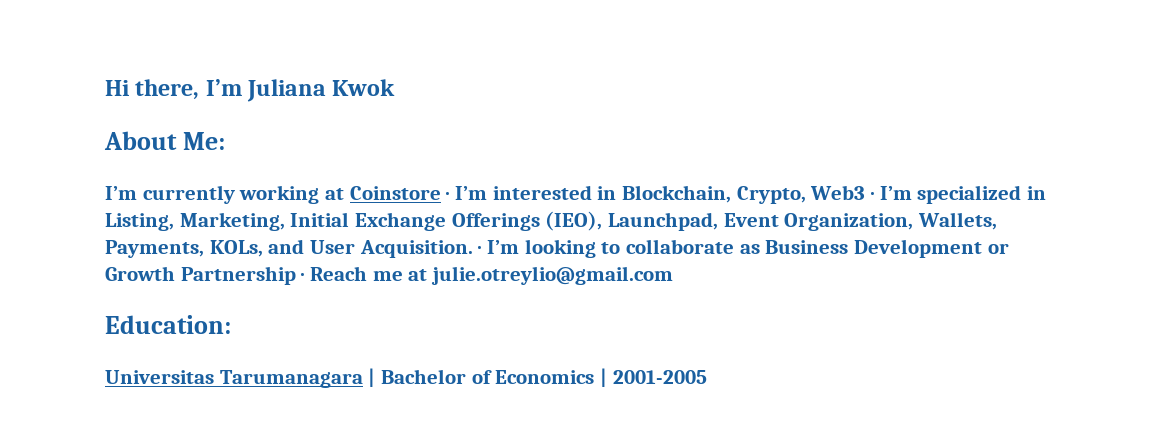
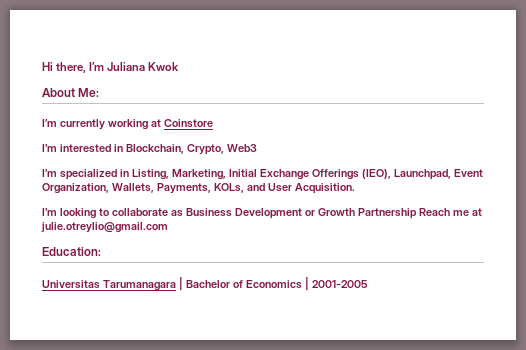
- I’m currently working at Coinstore · I’m interested in Blockchain, Crypto, Web3 · I’m specialized in Listing, Marketing, Initial Exchange Offerings (IEO), Launchpad, Event Organization, Wallets, Payments, KOLs, and User Acquisition. · I’m looking to collaborate as Business Development or Growth Partnership · Reach me at julie.otreylio@gmail.com
+ I’m currently working at Coinstore
+ I’m interested in Blockchain, Crypto, Web3
+ I’m specialized in Listing, Marketing, Initial Exchange Offerings (IEO), Launchpad, Event Organization, Wallets, Payments, KOLs, and User Acquisition.
+ I’m looking to collaborate as Business Development or Growth Partnership Reach me at julie.otreylio@gmail.com

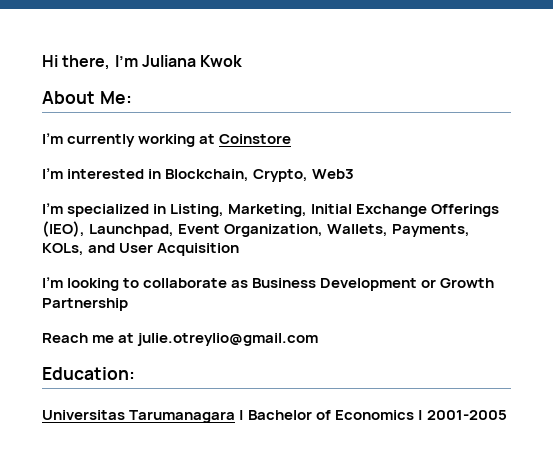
- I’m specialized in Listing, Marketing, Initial Exchange Offerings (IEO), Launchpad, Event Organization, Wallets, Payments, KOLs, and User Acquisition.
+ I’m specialized in Listing, Marketing, Initial Exchange Offerings (IEO), Launchpad, Event Organization, Wallets, Payments, KOLs, and User Acquisition
- I’m looking to collaborate as Business Development or Growth Partnership Reach me at julie.otreylio@gmail.com
+ I’m looking to collaborate as Business Development or Growth Partnership
+ Reach me at julie.otreylio@gmail.com

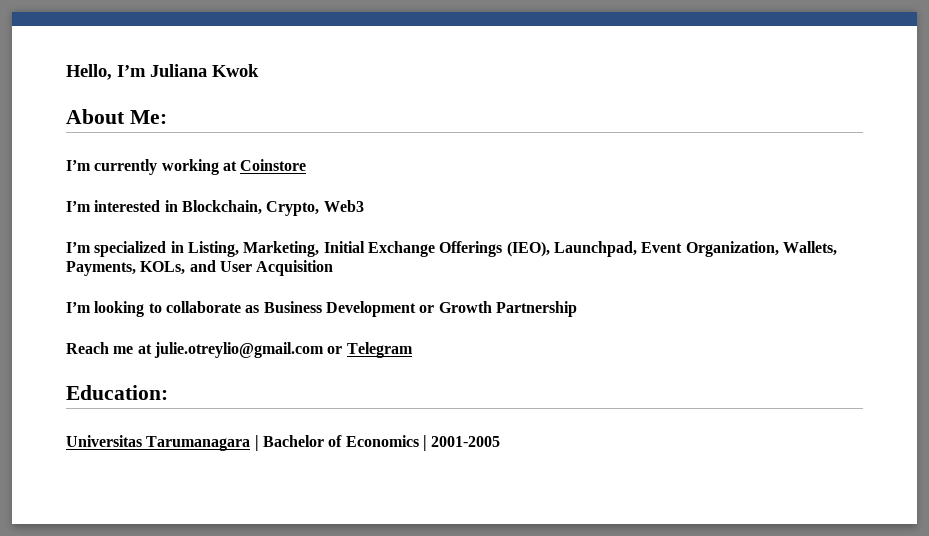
- Hi there, I’m Juliana Kwok
+ Hello, I’m Juliana Kwok
- Reach me at julie.otreylio@gmail.com
+ Reach me at julie.otreylio@gmail.com or Telegram

